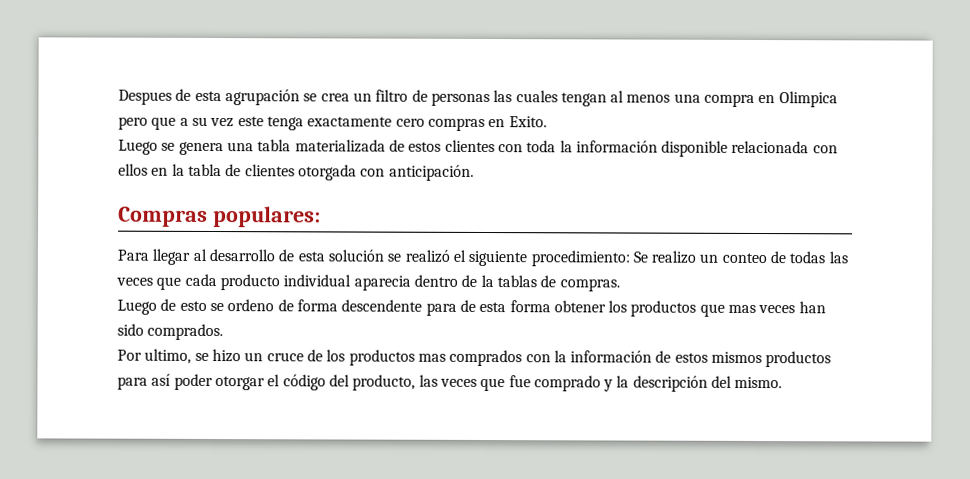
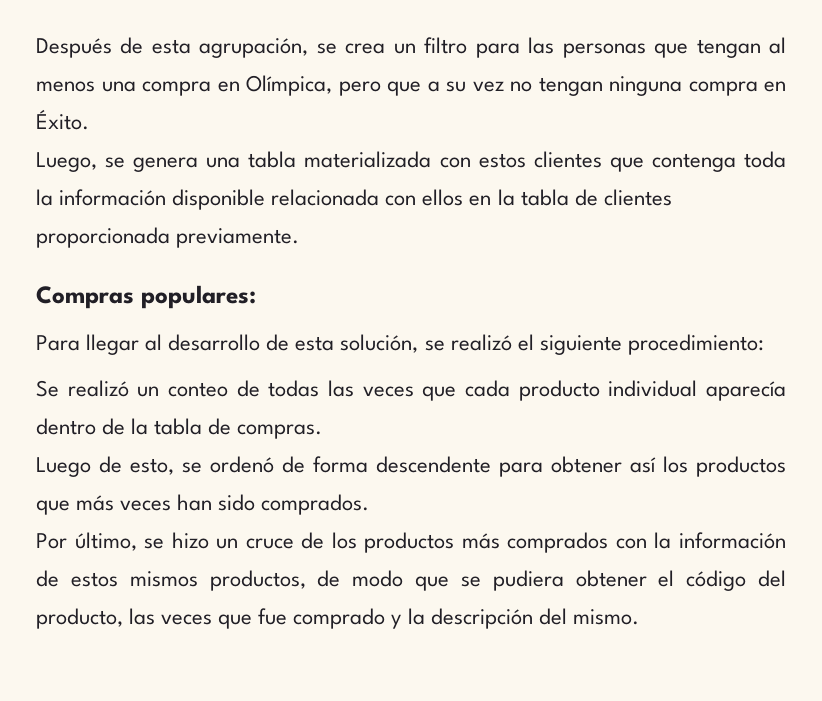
- Despues de esta agrupación se crea un filtro de personas las cuales tengan al menos una compra en Olimpica pero que a su vez este tenga exactamente cero compras en Exito.
- Luego se genera una tabla materializada de estos clientes con toda la información disponible relacionada con ellos en la tabla de clientes otorgada con anticipación.
+ Después de esta agrupación, se crea un filtro para las personas que tengan al menos una compra en Olímpica, pero que a su vez no tengan ninguna compra en Éxito.
+ Luego, se genera una tabla materializada con estos clientes que contenga toda la información disponible relacionada con ellos en la tabla de clientes proporcionada previamente.
- Para llegar al desarrollo de esta solución se realizó el siguiente procedimiento: Se realizo un conteo de todas las veces que cada producto individual aparecia dentro de la tablas de compras.
+ Para llegar al desarrollo de esta solución, se realizó el siguiente procedimiento:
+ Se realizó un conteo de todas las veces que cada producto individual aparecía dentro de la tabla de compras.
- Luego de esto se ordeno de forma descendente para de esta forma obtener los productos que mas veces han sido comprados.
+ Luego de esto, se ordenó de forma descendente para obtener así los productos que más veces han sido comprados.
- Por ultimo, se hizo un cruce de los productos mas comprados con la información de estos mismos productos para así poder otorgar el código del producto, las veces que fue comprado y la descripción del mismo.
+ Por último, se hizo un cruce de los productos más comprados con la información de estos mismos productos, de modo que se pudiera obtener el código del producto, las veces que fue comprado y la descripción del mismo.

